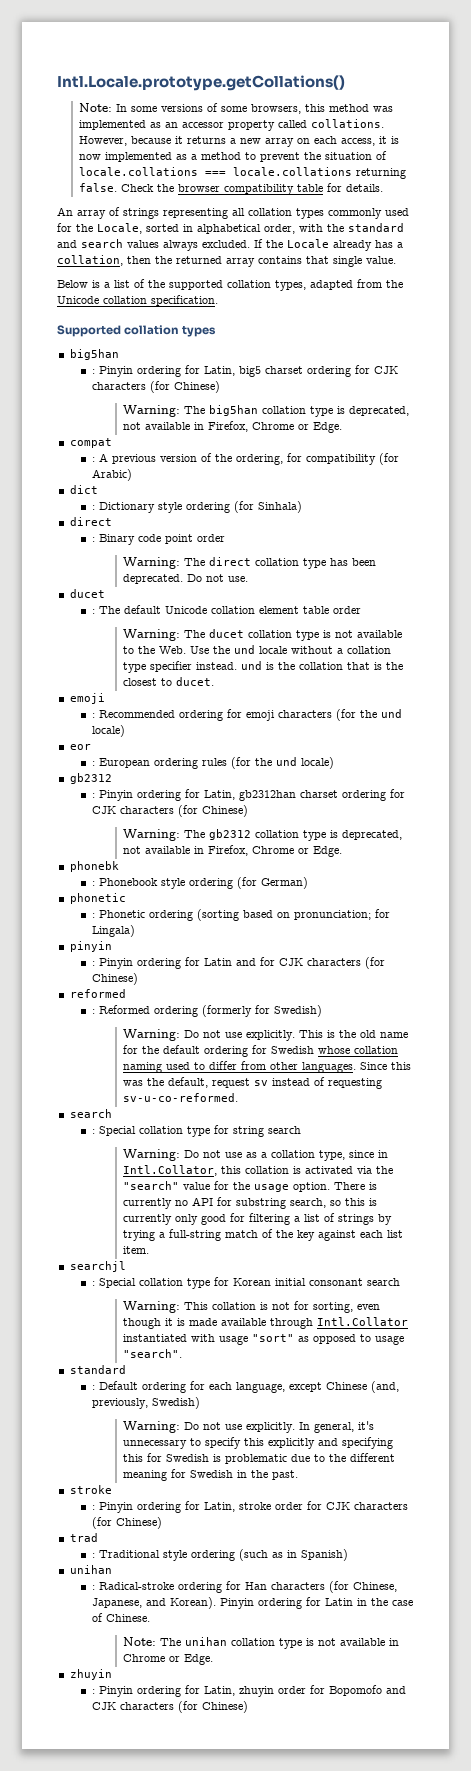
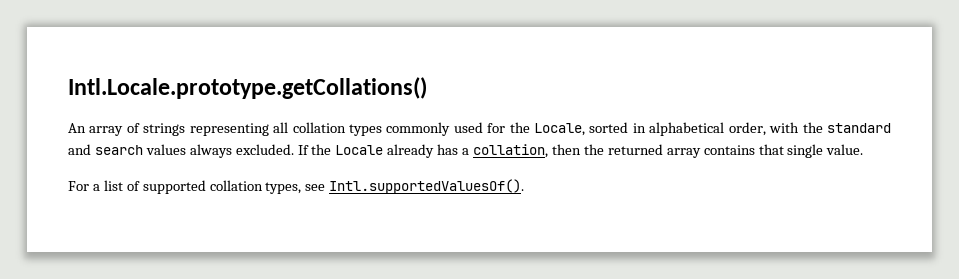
- Note: In some versions of some browsers, this method was implemented as an accessor property called collations. However, because it returns a new array on each access, it is now implemented as a method to prevent the situation of locale.collations === locale.collations returning false. Check the browser compatibility table for details.
- Below is a list of the supported collation types, adapted from the Unicode collation specification.
- Supported collation types
- big5han
- : Pinyin ordering for Latin, big5 charset ordering for CJK characters (for Chinese)
- Warning: The big5han collation type is deprecated, not available in Firefox, Chrome or Edge.
- compat
- : A previous version of the ordering, for compatibility (for Arabic)
- dict
- : Dictionary style ordering (for Sinhala)
- direct
- : Binary code point order
- Warning: The direct collation type has been deprecated. Do not use.
- ducet
- : The default Unicode collation element table order
- Warning: The ducet collation type is not available to the Web. Use the und locale without a collation type specifier instead. und is the collation that is the closest to ducet.
- emoji
- : Recommended ordering for emoji characters (for the und locale)
- eor
- : European ordering rules (for the und locale)
- gb2312
- : Pinyin ordering for Latin, gb2312han charset ordering for CJK characters (for Chinese)
- Warning: The gb2312 collation type is deprecated, not available in Firefox, Chrome or Edge.
- phonebk
- : Phonebook style ordering (for German)
- phonetic
- : Phonetic ordering (sorting based on pronunciation; for Lingala)
- pinyin
- : Pinyin ordering for Latin and for CJK characters (for Chinese)
- reformed
- : Reformed ordering (formerly for Swedish)
- Warning: Do not use explicitly. This is the old name for the default ordering for Swedish whose collation naming used to differ from other languages. Since this was the default, request sv instead of requesting sv-u-co-reformed.
- search
- : Special collation type for string search
- Warning: Do not use as a collation type, since in Intl.Collator, this collation is activated via the "search" value for the usage option. There is currently no API for substring search, so this is currently only good for filtering a list of strings by trying a full-string match of the key against each list item.
- searchjl
- : Special collation type for Korean initial consonant search
- Warning: This collation is not for sorting, even though it is made available through Intl.Collator instantiated with usage "sort" as opposed to usage "search".
- standard
- : Default ordering for each language, except Chinese (and, previously, Swedish)
- Warning: Do not use explicitly. In general, it's unnecessary to specify this explicitly and specifying this for Swedish is problematic due to the different meaning for Swedish in the past.
- stroke
- : Pinyin ordering for Latin, stroke order for CJK characters (for Chinese)
- trad
- : Traditional style ordering (such as in Spanish)
- unihan
- : Radical-stroke ordering for Han characters (for Chinese, Japanese, and Korean). Pinyin ordering for Latin in the case of Chinese.
- Note: The unihan collation type is not available in Chrome or Edge.
- zhuyin
- : Pinyin ordering for Latin, zhuyin order for Bopomofo and CJK characters (for Chinese)
+ For a list of supported collation types, see Intl.supportedValuesOf().

